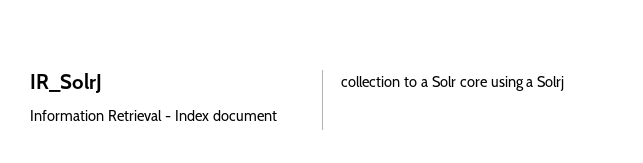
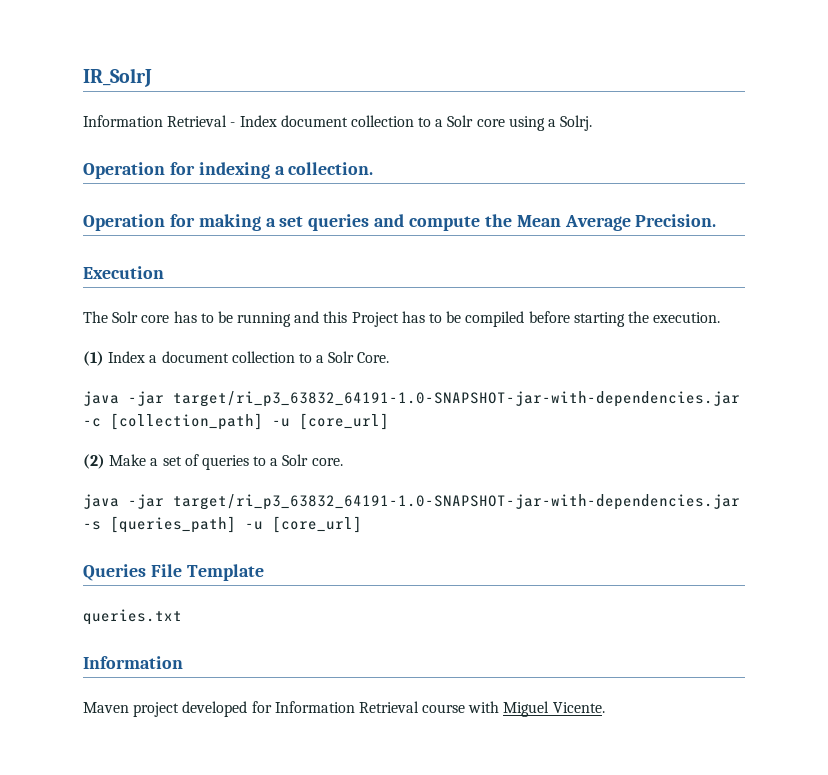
- Information Retrieval - Index document collection to a Solr core using a Solrj
+ Information Retrieval - Index document collection to a Solr core using a Solrj.
+ Operation for indexing a collection.
+ Operation for making a set queries and compute the Mean Average Precision.
+ Execution
+ The Solr core has to be running and this Project has to be compiled before starting the execution.
+ (1) Index a document collection to a Solr Core.
+ java -jar target/ri_p3_63832_64191-1.0-SNAPSHOT-jar-with-dependencies.jar -c [collection_path] -u [core_url]
+ (2) Make a set of queries to a Solr core.
+ java -jar target/ri_p3_63832_64191-1.0-SNAPSHOT-jar-with-dependencies.jar -s [queries_path] -u [core_url]
+ Queries File Template
+ queries.txt
+ Information
+ Maven project developed for Information Retrieval course with Miguel Vicente.

